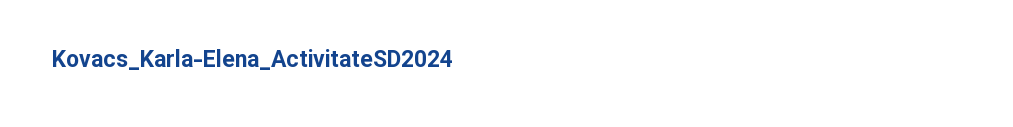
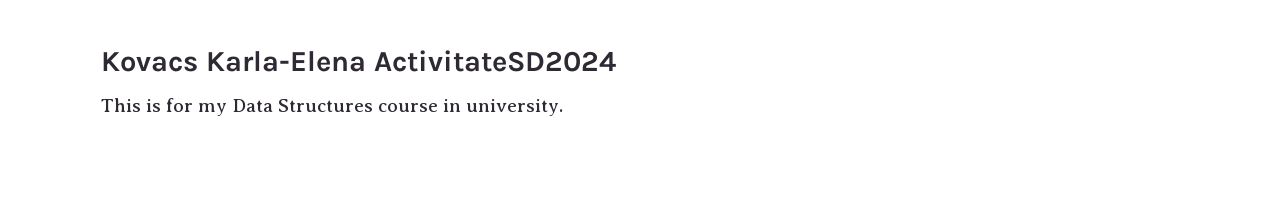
- Kovacs_Karla-Elena_ActivitateSD2024
+ Kovacs Karla-Elena ActivitateSD2024
+ This is for my Data Structures course in university.

